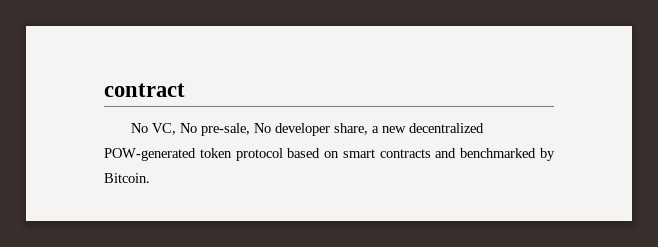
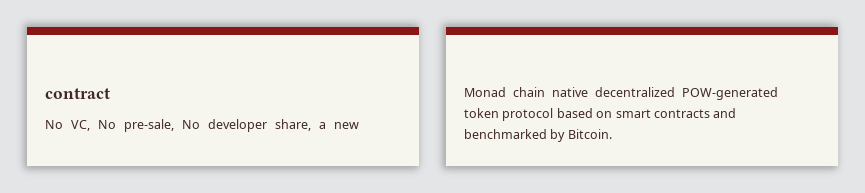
- No VC, No pre-sale, No developer share, a new decentralized POW-generated token protocol based on smart contracts and benchmarked by Bitcoin.
+ No VC, No pre-sale, No developer share, a new Monad chain native decentralized POW-generated token protocol based on smart contracts and benchmarked by Bitcoin.

